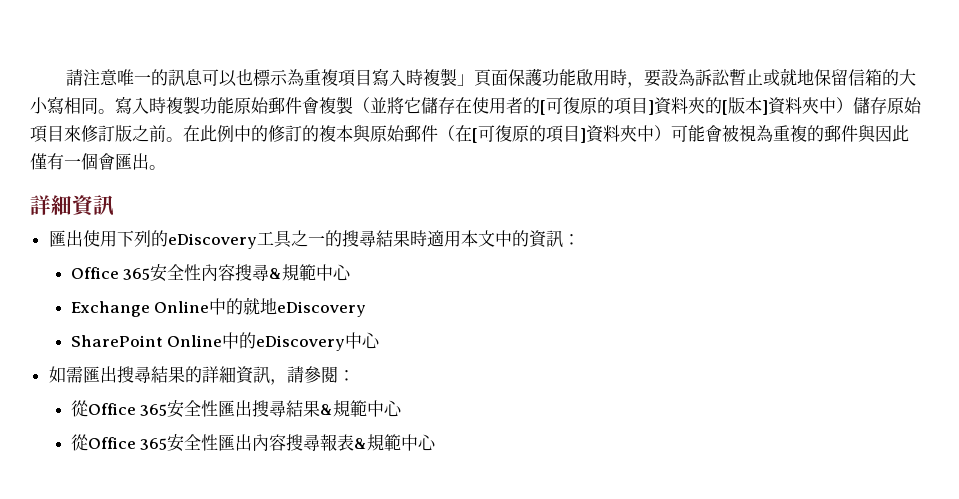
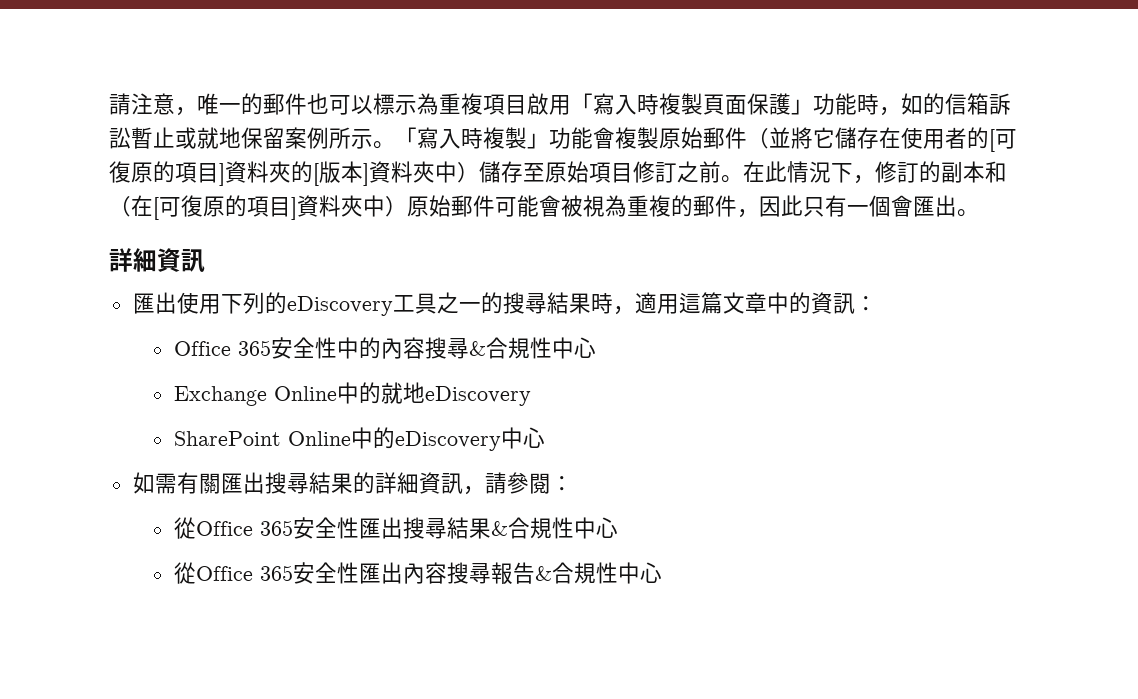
- 請注意唯一的訊息可以也標示為重複項目寫入時複製」頁面保護功能啟用時，要設為訴訟暫止或就地保留信箱的大小寫相同。寫入時複製功能原始郵件會複製（並將它儲存在使用者的[可復原的項目]資料夾的[版本]資料夾中）儲存原始項目來修訂版之前。
+ 請注意，唯一的郵件也可以標示為重複項目啟用「寫入時複製頁面保護」功能時，如的信箱訴訟暫止或就地保留案例所示。「寫入時複製」功能會複製原始郵件（並將它儲存在使用者的[可復原的項目]資料夾的[版本]資料夾中）儲存至原始項目修訂之前。
- 在此例中的修訂的複本與原始郵件（在[可復原的項目]資料夾中）可能會被視為重複的郵件與因此僅有一個會匯出。
+ 在此情況下，修訂的副本和（在[可復原的項目]資料夾中）原始郵件可能會被視為重複的郵件，因此只有一個會匯出。
- 匯出使用下列的eDiscovery工具之一的搜尋結果時適用本文中的資訊：
+ 匯出使用下列的eDiscovery工具之一的搜尋結果時，適用這篇文章中的資訊：
- Office 365安全性內容搜尋&規範中心
+ Office 365安全性中的內容搜尋&合規性中心
- 如需匯出搜尋結果的詳細資訊，請參閱：
+ 如需有關匯出搜尋結果的詳細資訊，請參閱：
- 從Office 365安全性匯出搜尋結果&規範中心
+ 從Office 365安全性匯出搜尋結果&合規性中心
- 從Office 365安全性匯出內容搜尋報表&規範中心
+ 從Office 365安全性匯出內容搜尋報告&合規性中心

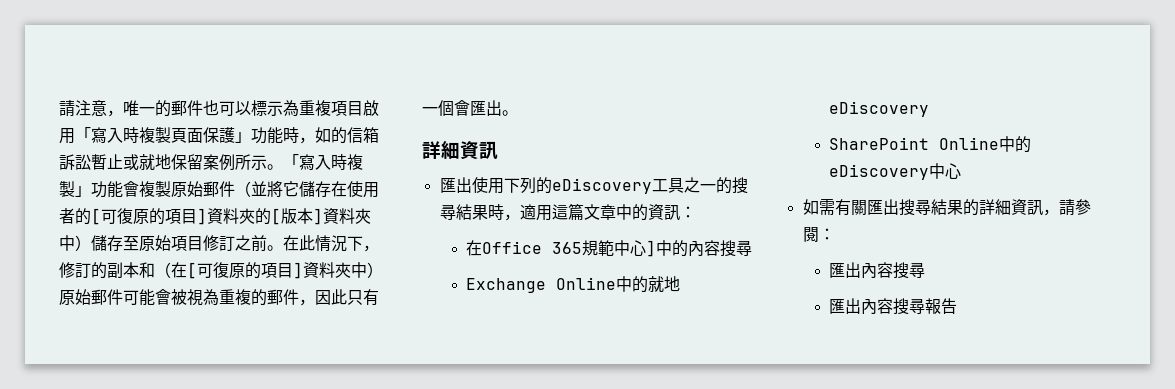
- Office 365安全性中的內容搜尋&合規性中心
+ 在Office 365規範中心]中的內容搜尋
  如需有關匯出搜尋結果的詳細資訊，請參閱：
- 從Office 365安全性匯出搜尋結果&合規性中心
- 從Office 365安全性匯出內容搜尋報告&合規性中心
+ 匯出內容搜尋
+ 匯出內容搜尋報告

